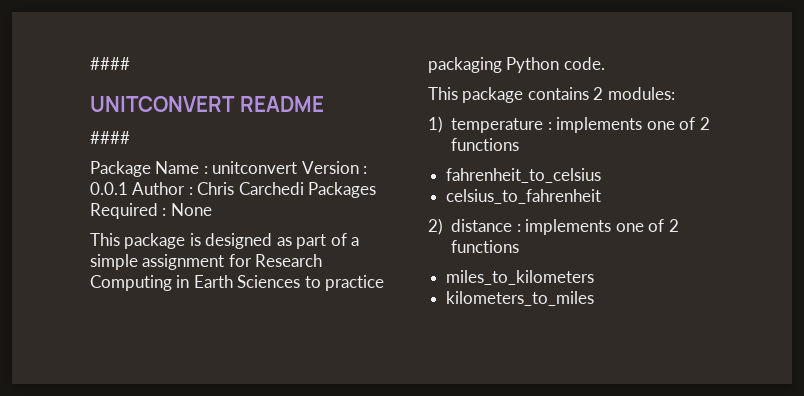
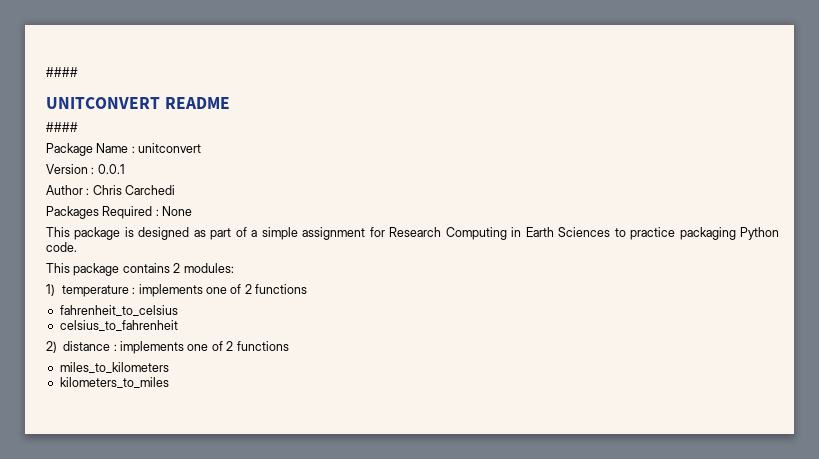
- Package Name : unitconvert Version : 0.0.1 Author : Chris Carchedi Packages Required : None
+ Package Name : unitconvert
+ Version : 0.0.1
+ Author : Chris Carchedi
+ Packages Required : None

